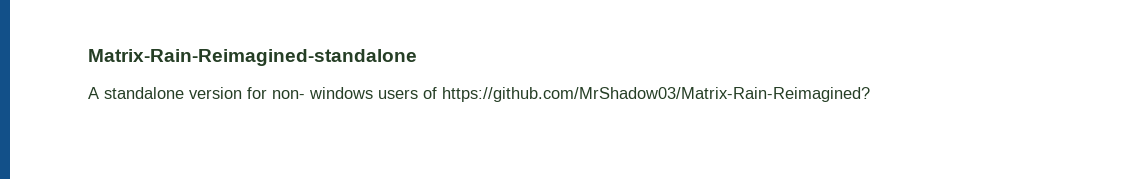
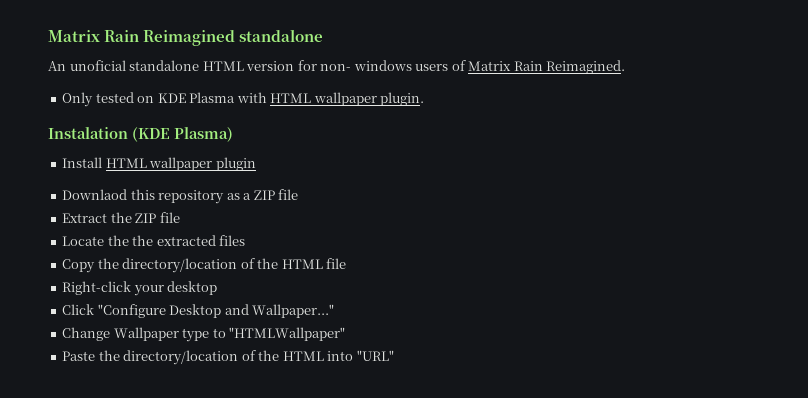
- Matrix-Rain-Reimagined-standalone
- A standalone version for non- windows users of https://github.com/MrShadow03/Matrix-Rain-Reimagined?
+ Matrix Rain Reimagined standalone
+ An unoficial standalone HTML version for non- windows users of Matrix Rain Reimagined.
+ Only tested on KDE Plasma with HTML wallpaper plugin.
+ Instalation (KDE Plasma)
+ Install HTML wallpaper plugin
+ Downlaod this repository as a ZIP file
+ Extract the ZIP file
+ Locate the the extracted files
+ Copy the directory/location of the HTML file
+ Right-click your desktop
+ Click "Configure Desktop and Wallpaper..."
+ Change Wallpaper type to "HTMLWallpaper"
+ Paste the directory/location of the HTML into "URL"

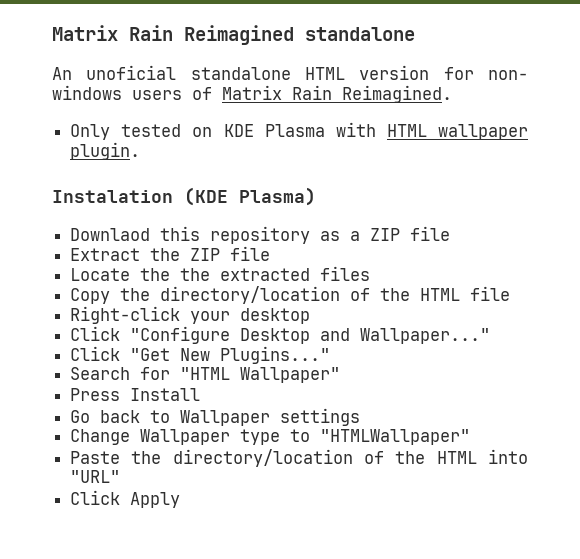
- Install HTML wallpaper plugin
+ Click "Get New Plugins..."
+ Search for "HTML Wallpaper"
+ Press Install
+ Go back to Wallpaper settings
+ Click Apply

